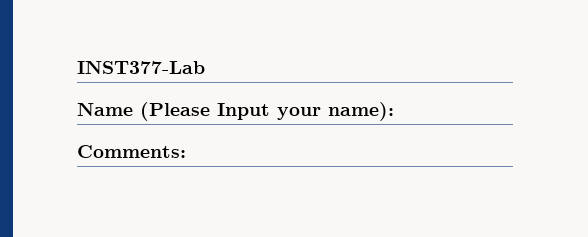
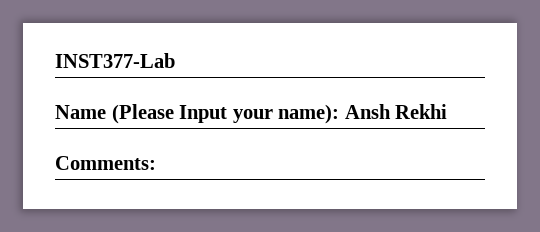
- Name (Please Input your name):
+ Name (Please Input your name): Ansh Rekhi

